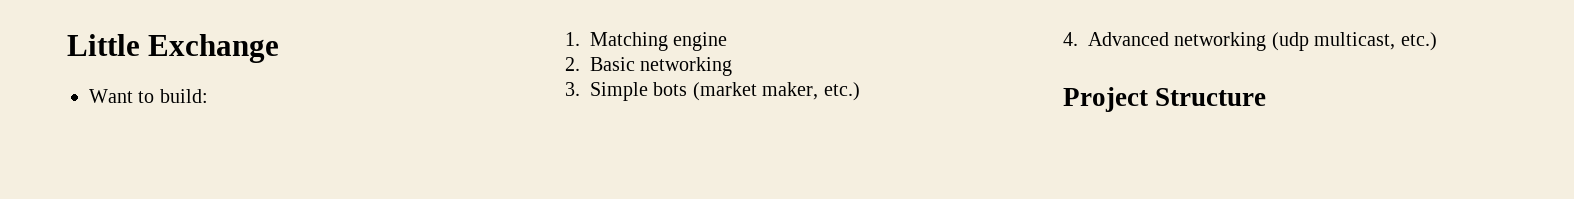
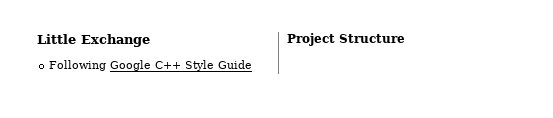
- Want to build:
- 1. Matching engine
- 2. Basic networking
- 3. Simple bots (market maker, etc.)
- 4. Advanced networking (udp multicast, etc.)
+ Following Google C++ Style Guide

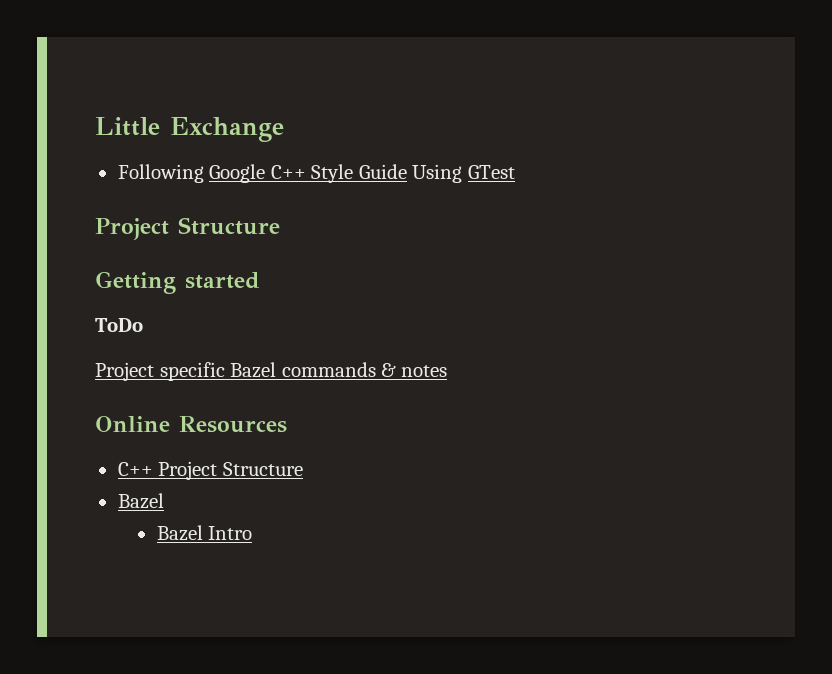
- Following Google C++ Style Guide
+ Following Google C++ Style Guide Using GTest
  Project Structure
+ Getting started
+ ToDo
+ Project specific Bazel commands & notes
+ Online Resources
+ C++ Project Structure
+ Bazel
+ Bazel Intro

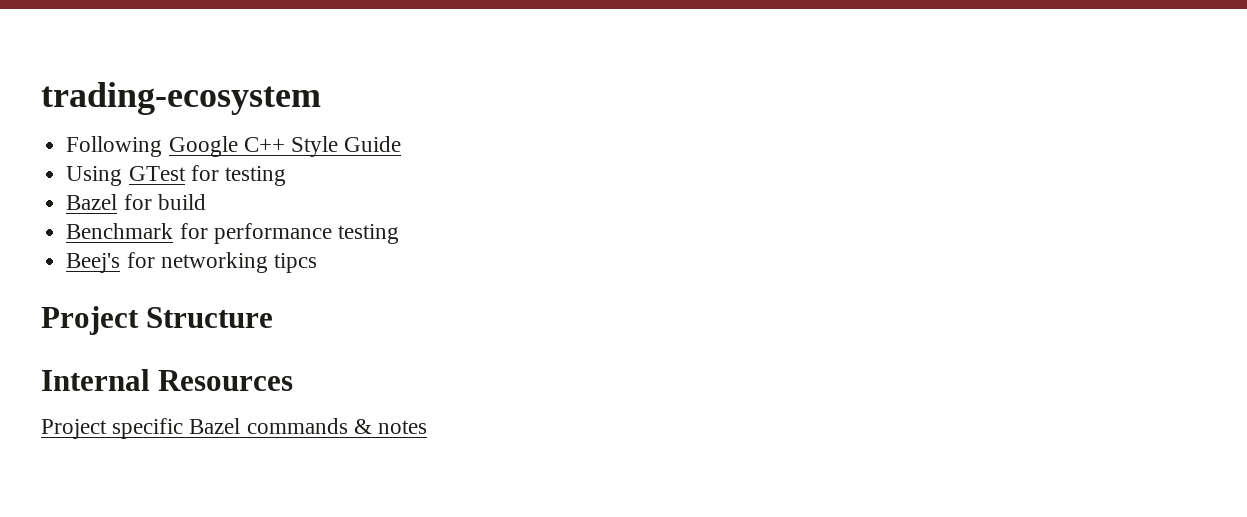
- Little Exchange
+ trading-ecosystem
- Following Google C++ Style Guide Using GTest
+ Following Google C++ Style Guide
+ Using GTest for testing
+ Bazel for build
+ Benchmark for performance testing
+ Beej's for networking tipcs
  Project Structure
- Getting started
- ToDo
+ Internal Resources
- Online Resources
- C++ Project Structure
- Bazel
- Bazel Intro

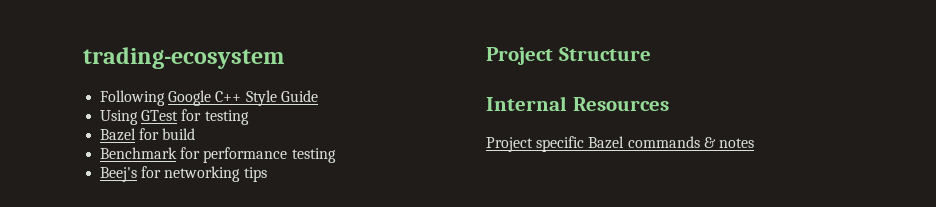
- Beej's for networking tipcs
+ Beej's for networking tips

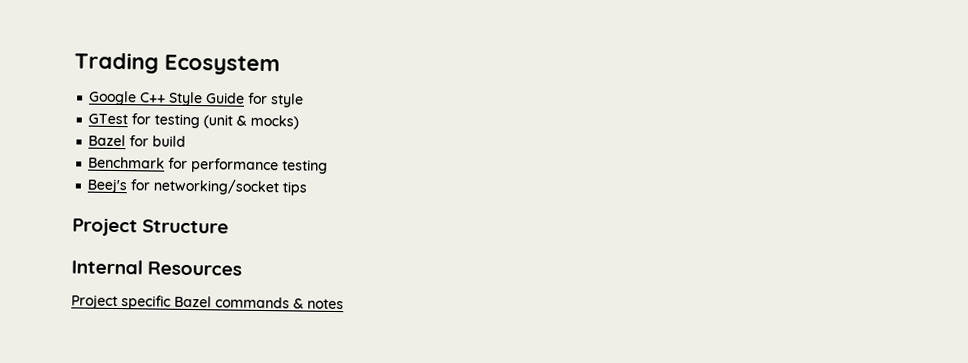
- trading-ecosystem
- Following Google C++ Style Guide
- Using GTest for testing
+ Trading Ecosystem
+ Google C++ Style Guide for style
+ GTest for testing (unit & mocks)
- Beej's for networking tips
+ Beej's for networking/socket tips

